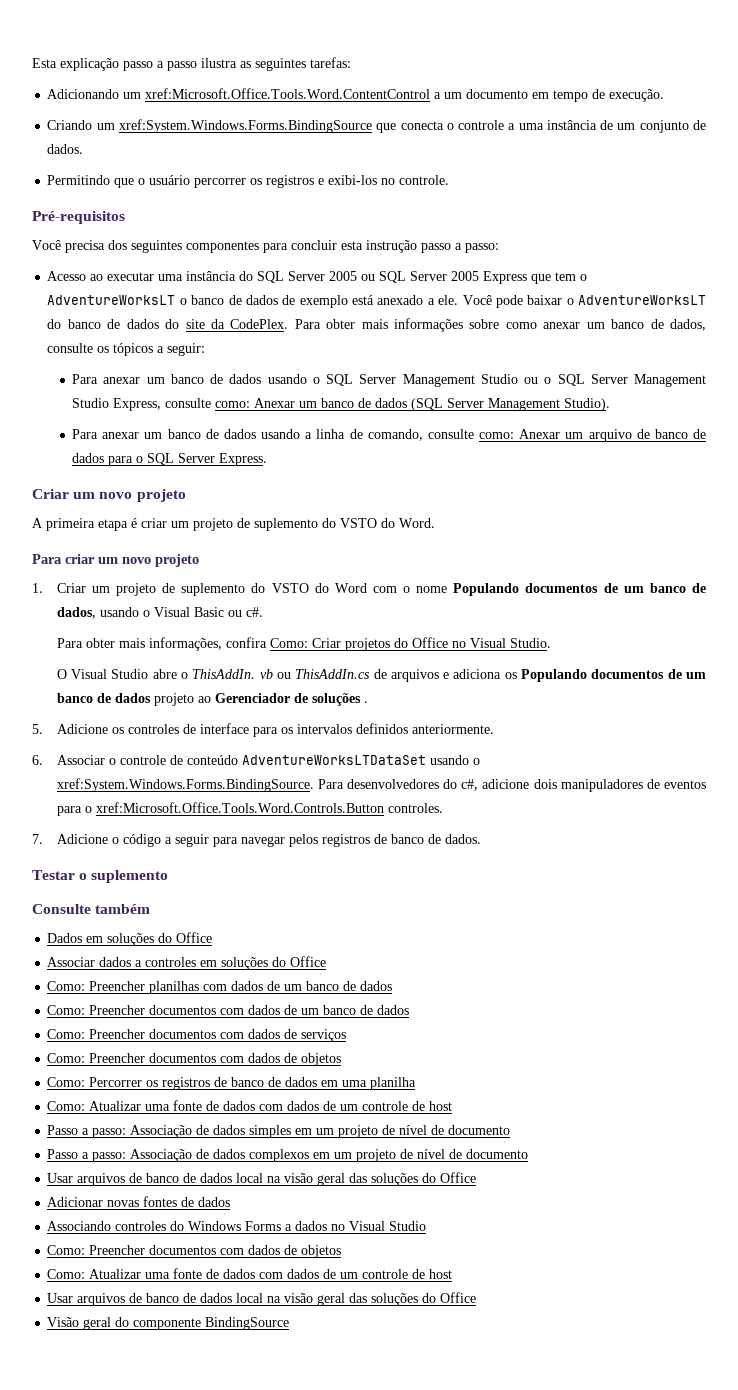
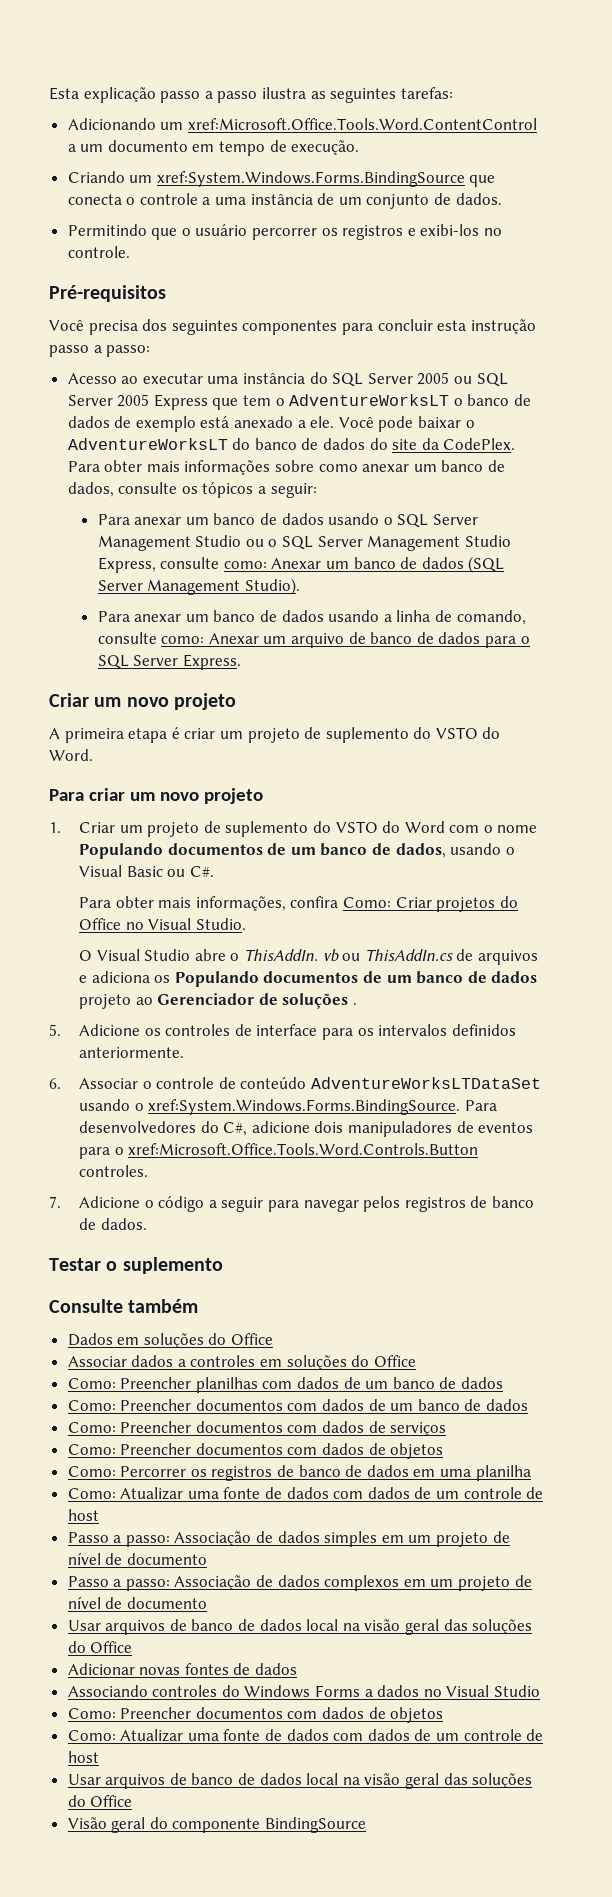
- 1. Criar um projeto de suplemento do VSTO do Word com o nome Populando documentos de um banco de dados, usando o Visual Basic ou c#.
+ 1. Criar um projeto de suplemento do VSTO do Word com o nome Populando documentos de um banco de dados, usando o Visual Basic ou C#.
- 6. Associar o controle de conteúdo AdventureWorksLTDataSet usando o xref:System.Windows.Forms.BindingSource. Para desenvolvedores do c#, adicione dois manipuladores de eventos para o xref:Microsoft.Office.Tools.Word.Controls.Button controles.
+ 6. Associar o controle de conteúdo AdventureWorksLTDataSet usando o xref:System.Windows.Forms.BindingSource. Para desenvolvedores do C#, adicione dois manipuladores de eventos para o xref:Microsoft.Office.Tools.Word.Controls.Button controles.

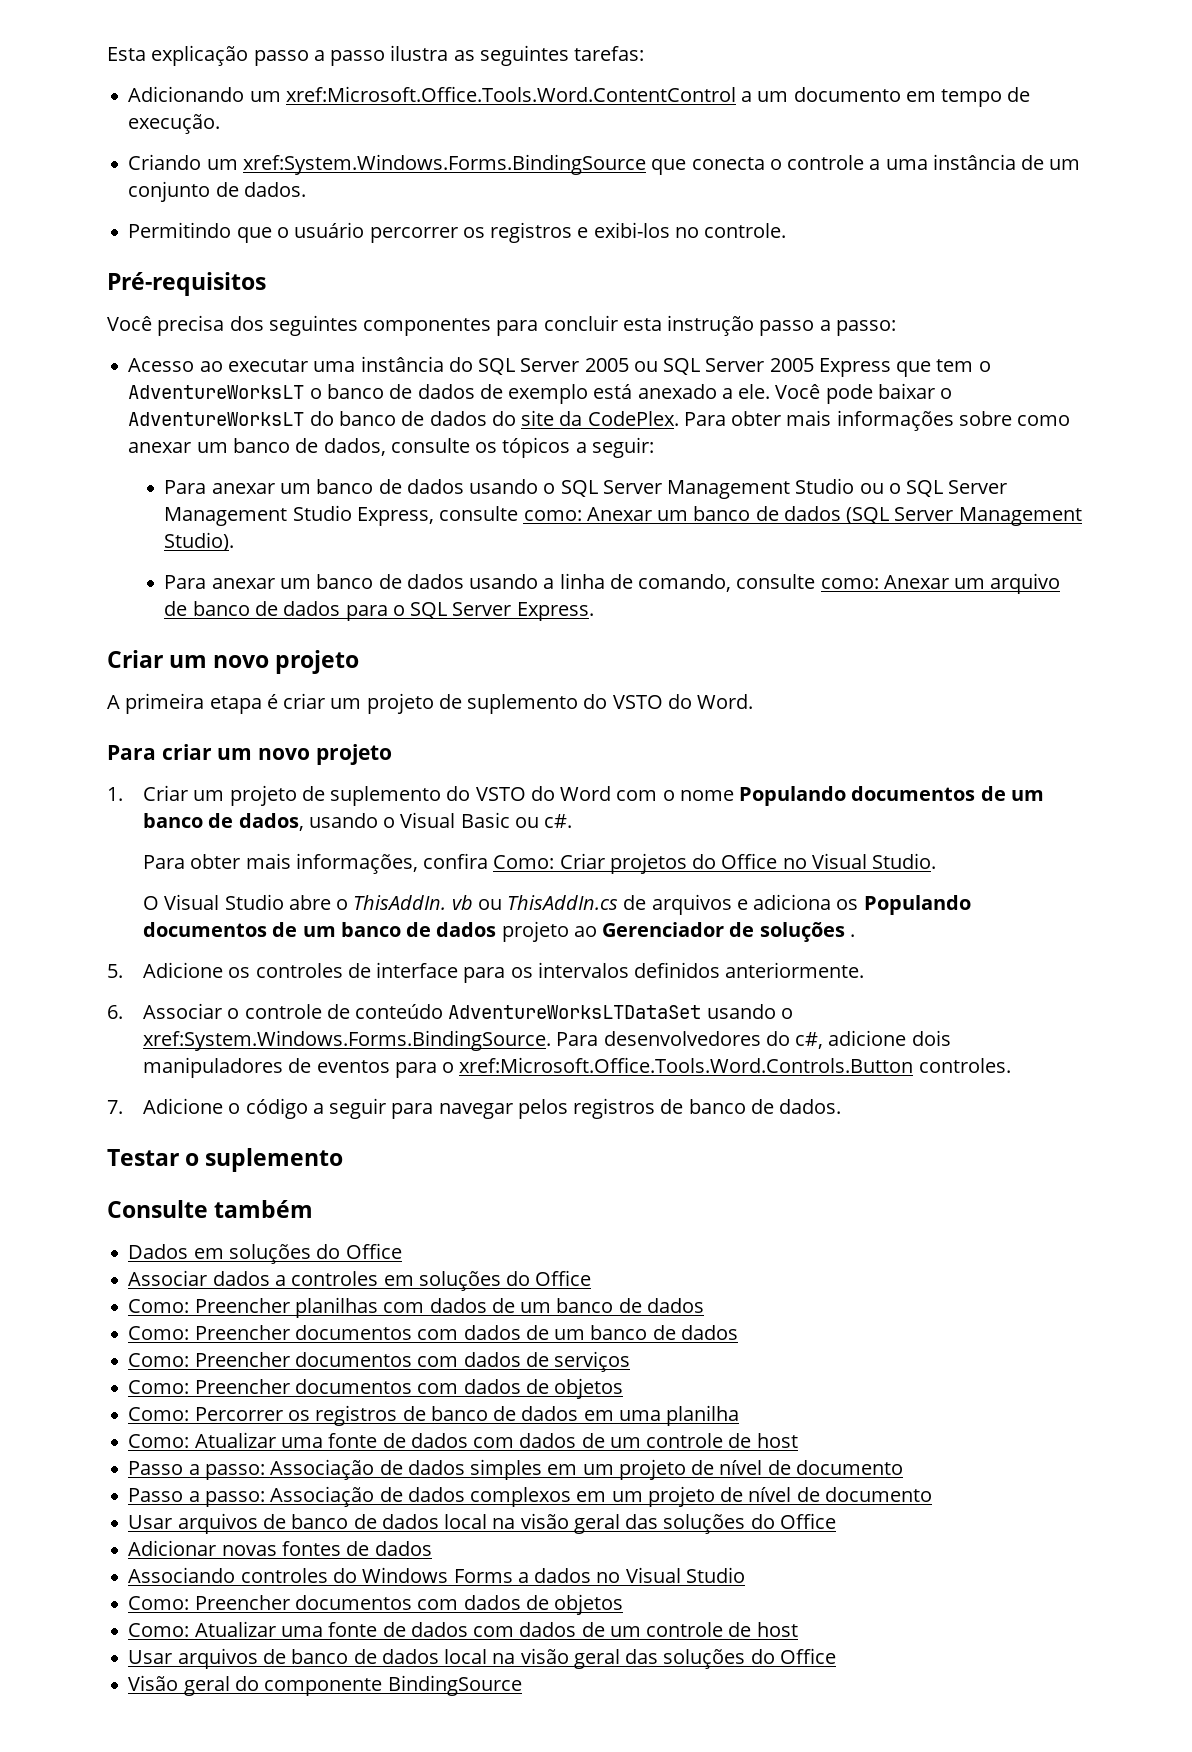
- 1. Criar um projeto de suplemento do VSTO do Word com o nome Populando documentos de um banco de dados, usando o Visual Basic ou C#.
+ 1. Criar um projeto de suplemento do VSTO do Word com o nome Populando documentos de um banco de dados, usando o Visual Basic ou c#.
- 6. Associar o controle de conteúdo AdventureWorksLTDataSet usando o xref:System.Windows.Forms.BindingSource. Para desenvolvedores do C#, adicione dois manipuladores de eventos para o xref:Microsoft.Office.Tools.Word.Controls.Button controles.
+ 6. Associar o controle de conteúdo AdventureWorksLTDataSet usando o xref:System.Windows.Forms.BindingSource. Para desenvolvedores do c#, adicione dois manipuladores de eventos para o xref:Microsoft.Office.Tools.Word.Controls.Button controles.

